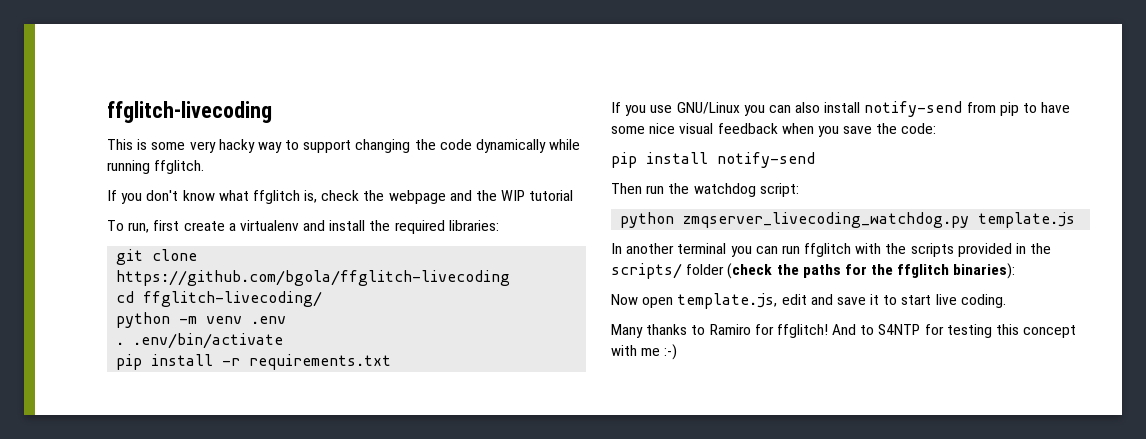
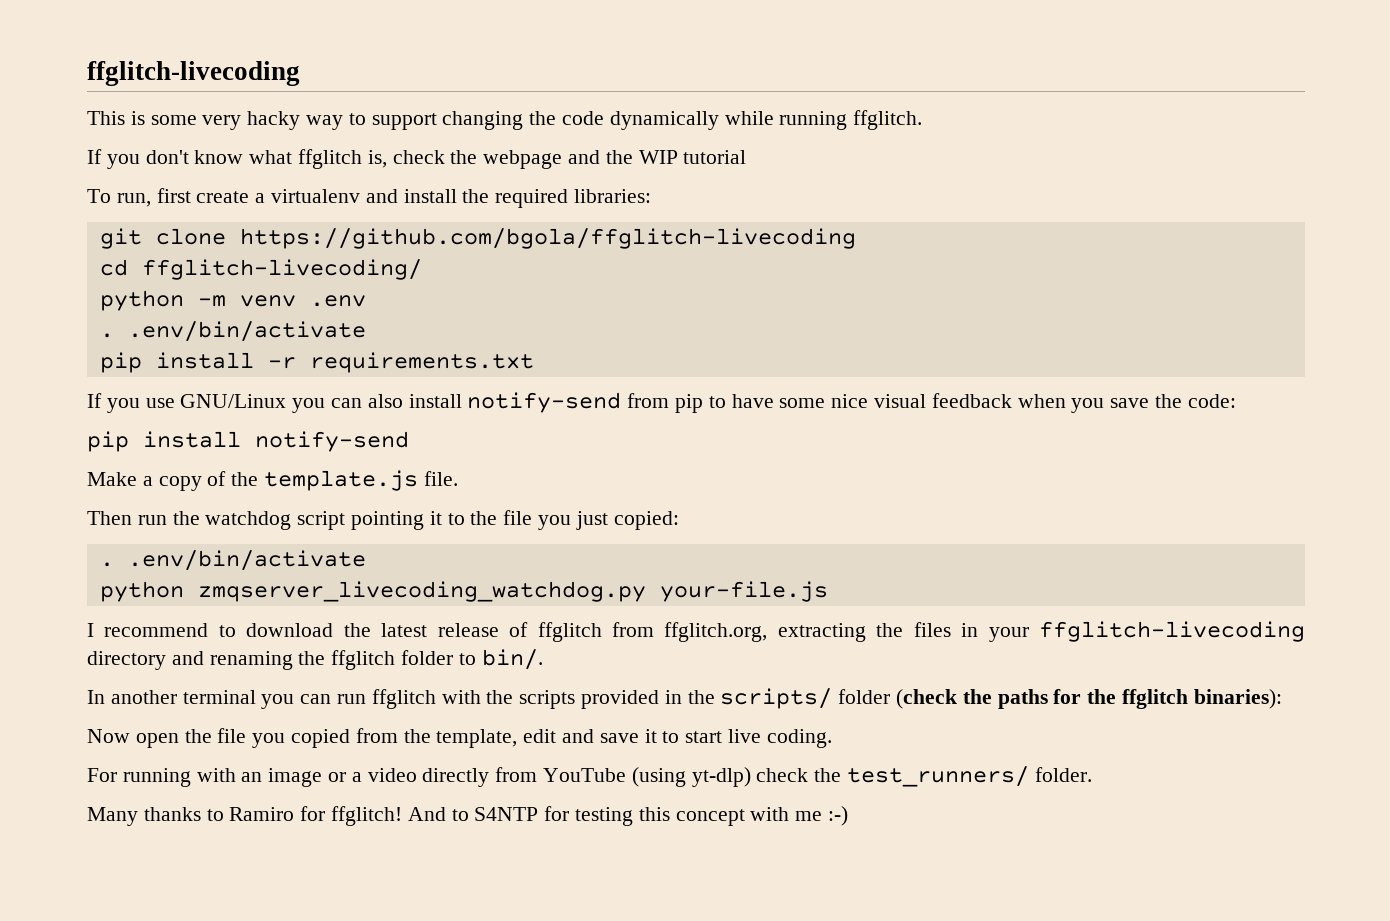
- Then run the watchdog script:
- python zmqserver_livecoding_watchdog.py template.js
+ Make a copy of the template.js file.
+ Then run the watchdog script pointing it to the file you just copied:
+ . .env/bin/activate
+ python zmqserver_livecoding_watchdog.py your-file.js
+ I recommend to download the latest release of ffglitch from ffglitch.org, extracting the files in your ffglitch-livecoding directory and renaming the ffglitch folder to bin/.
- Now open template.js, edit and save it to start live coding.
+ Now open the file you copied from the template, edit and save it to start live coding.
+ For running with an image or a video directly from YouTube (using yt-dlp) check the test_runners/ folder.

